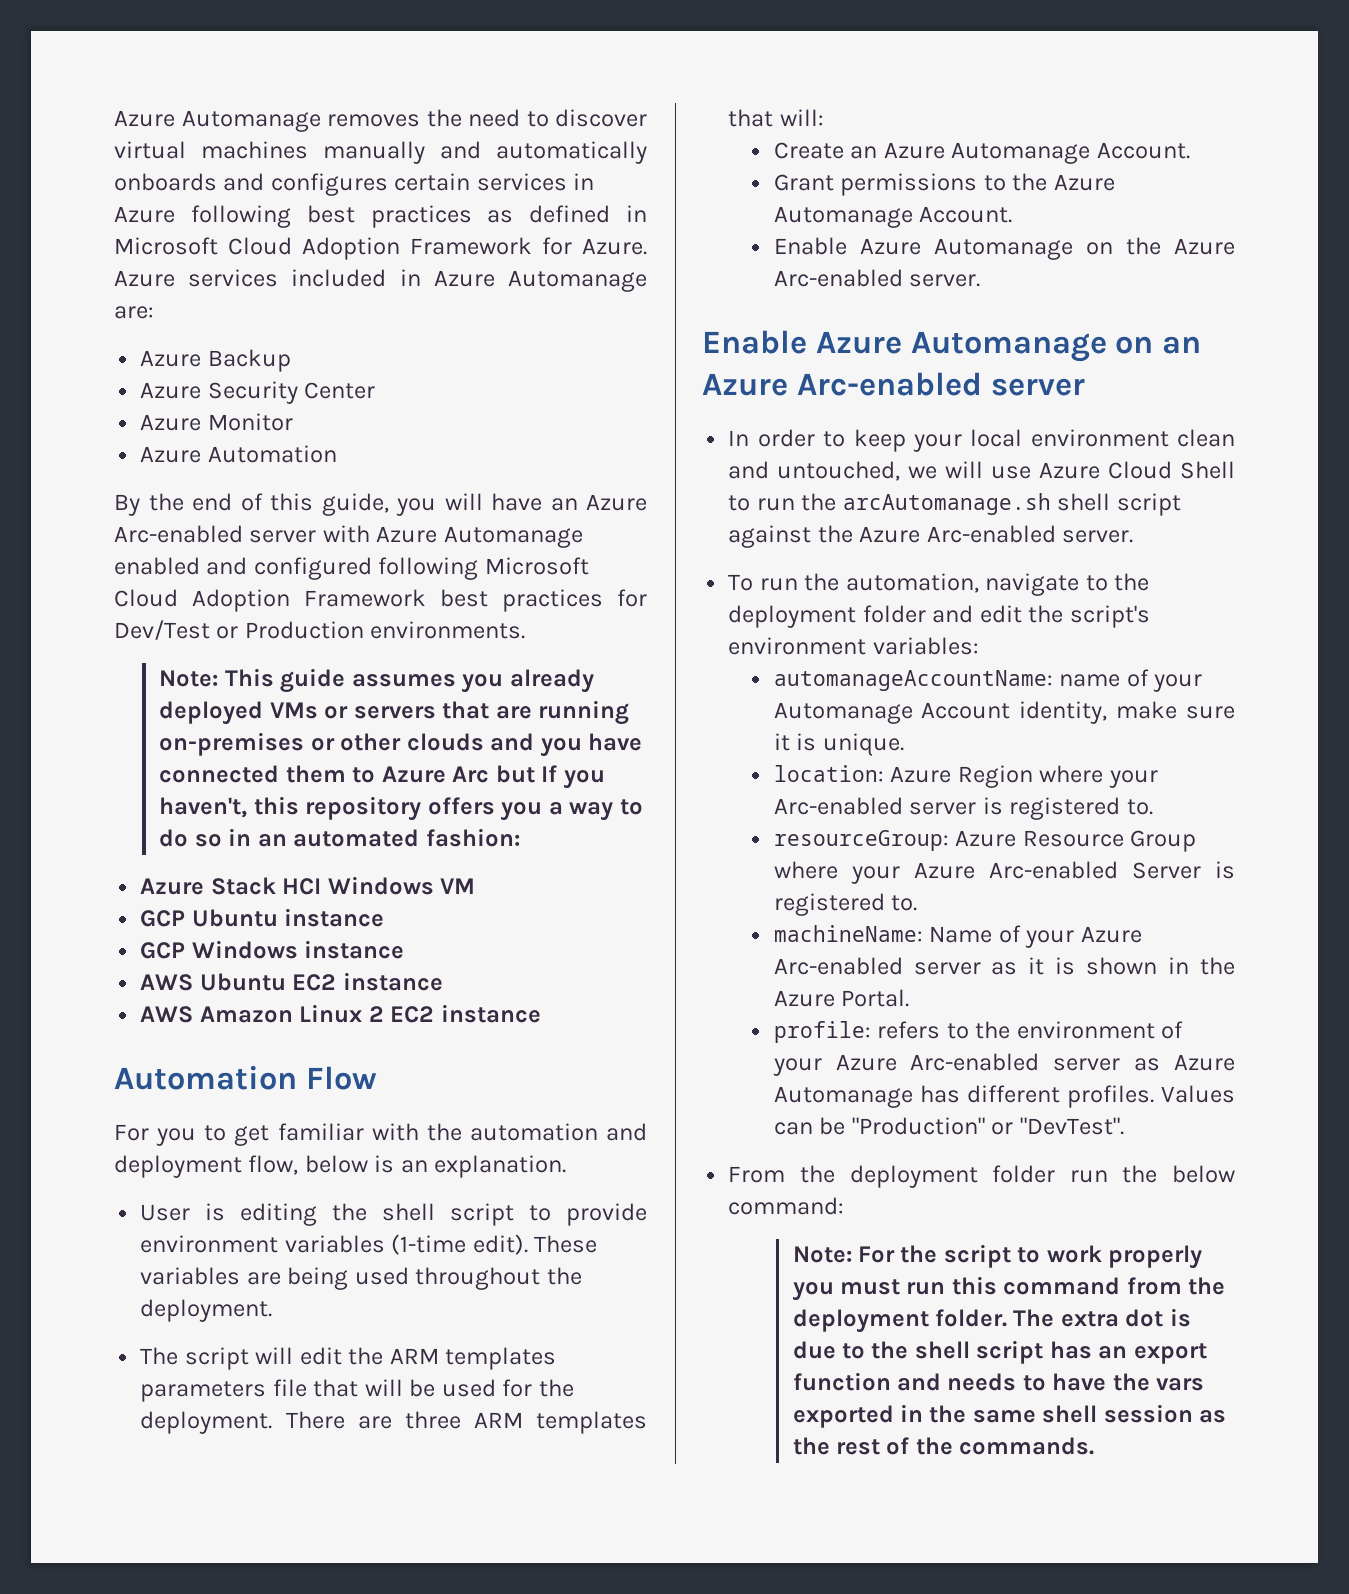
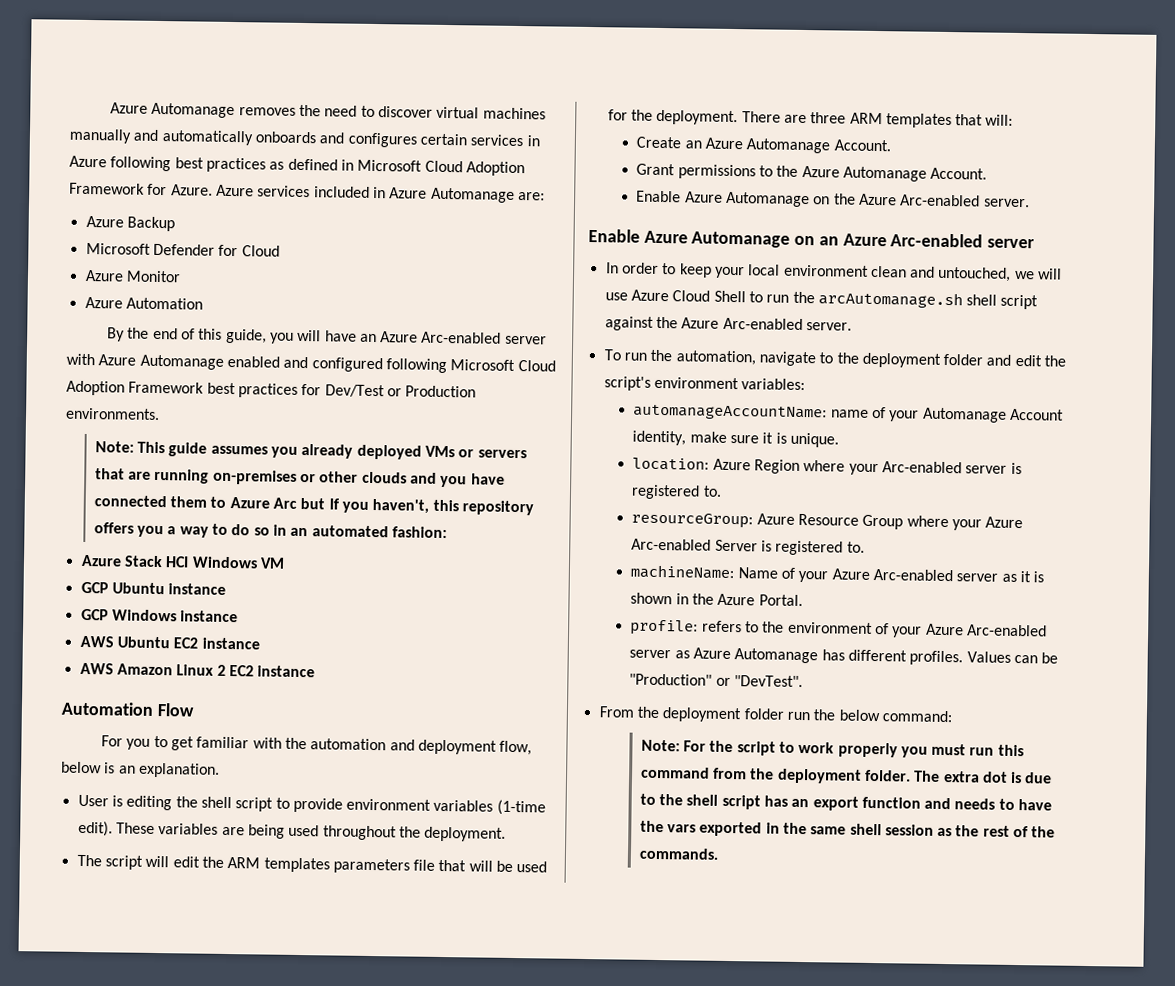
- Azure Security Center
+ Microsoft Defender for Cloud

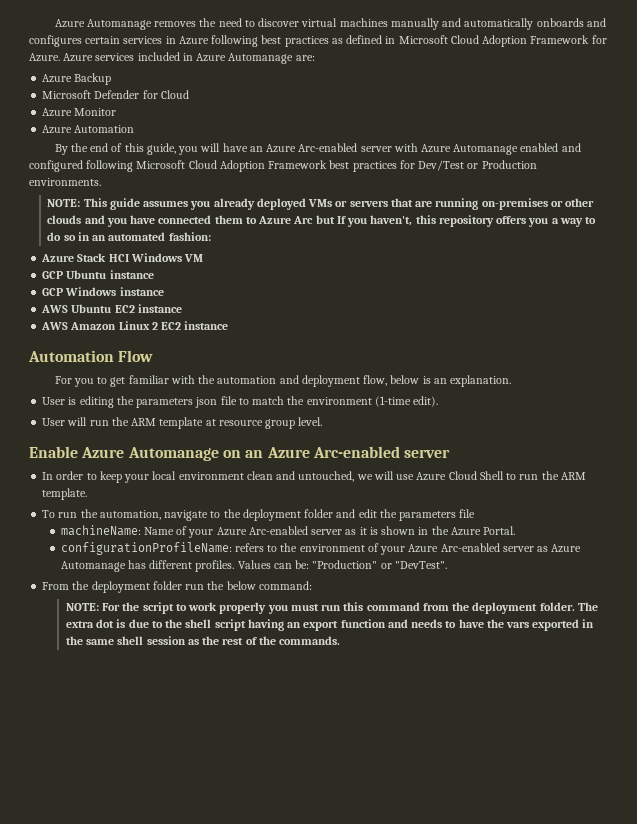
- Note: This guide assumes you already deployed VMs or servers that are running on-premises or other clouds and you have connected them to Azure Arc but If you haven't, this repository offers you a way to do so in an automated fashion:
+ NOTE: This guide assumes you already deployed VMs or servers that are running on-premises or other clouds and you have connected them to Azure Arc but If you haven't, this repository offers you a way to do so in an automated fashion:
- User is editing the shell script to provide environment variables (1-time edit). These variables are being used throughout the deployment.
- The script will edit the ARM templates parameters file that will be used for the deployment. There are three ARM templates that will:
- Create an Azure Automanage Account.
- Grant permissions to the Azure Automanage Account.
- Enable Azure Automanage on the Azure Arc-enabled server.
+ User is editing the parameters json file to match the environment (1-time edit).
+ User will run the ARM template at resource group level.
- In order to keep your local environment clean and untouched, we will use Azure Cloud Shell to run the arcAutomanage.sh shell script against the Azure Arc-enabled server.
+ In order to keep your local environment clean and untouched, we will use Azure Cloud Shell to run the ARM template.
- To run the automation, navigate to the deployment folder and edit the script's environment variables:
- automanageAccountName: name of your Automanage Account identity, make sure it is unique.
- location: Azure Region where your Arc-enabled server is registered to.
- resourceGroup: Azure Resource Group where your Azure Arc-enabled Server is registered to.
+ To run the automation, navigate to the deployment folder and edit the parameters file
- profile: refers to the environment of your Azure Arc-enabled server as Azure Automanage has different profiles.
+ configurationProfileName: refers to the environment of your Azure Arc-enabled server as Azure Automanage has different profiles.
- Values can be "Production" or "DevTest".
+ Values can be: "Production" or "DevTest".
- Note: For the script to work properly you must run this command from the deployment folder.
+ NOTE: For the script to work properly you must run this command from the deployment folder.
- The extra dot is due to the shell script has an export function and needs to have the vars exported in the same shell session as the rest of the commands.
+ The extra dot is due to the shell script having an export function and needs to have the vars exported in the same shell session as the rest of the commands.

